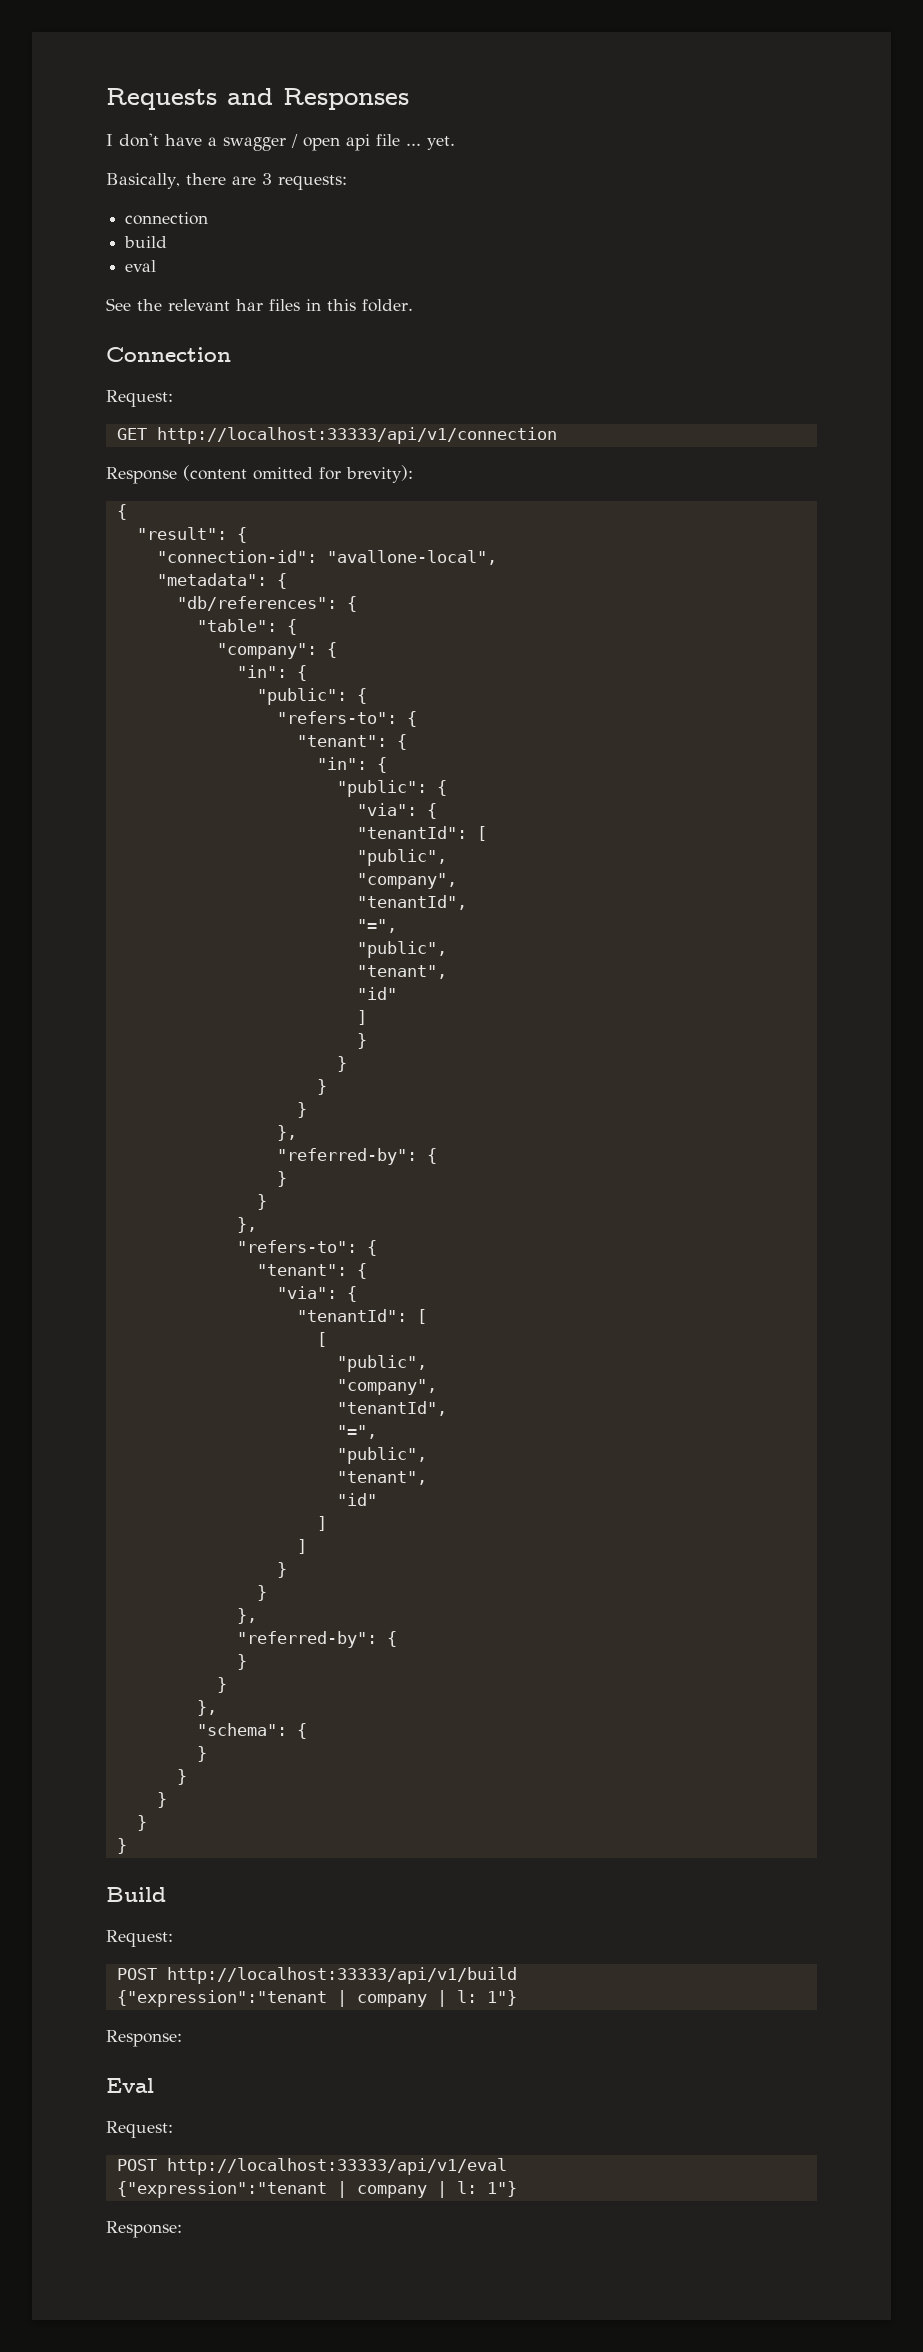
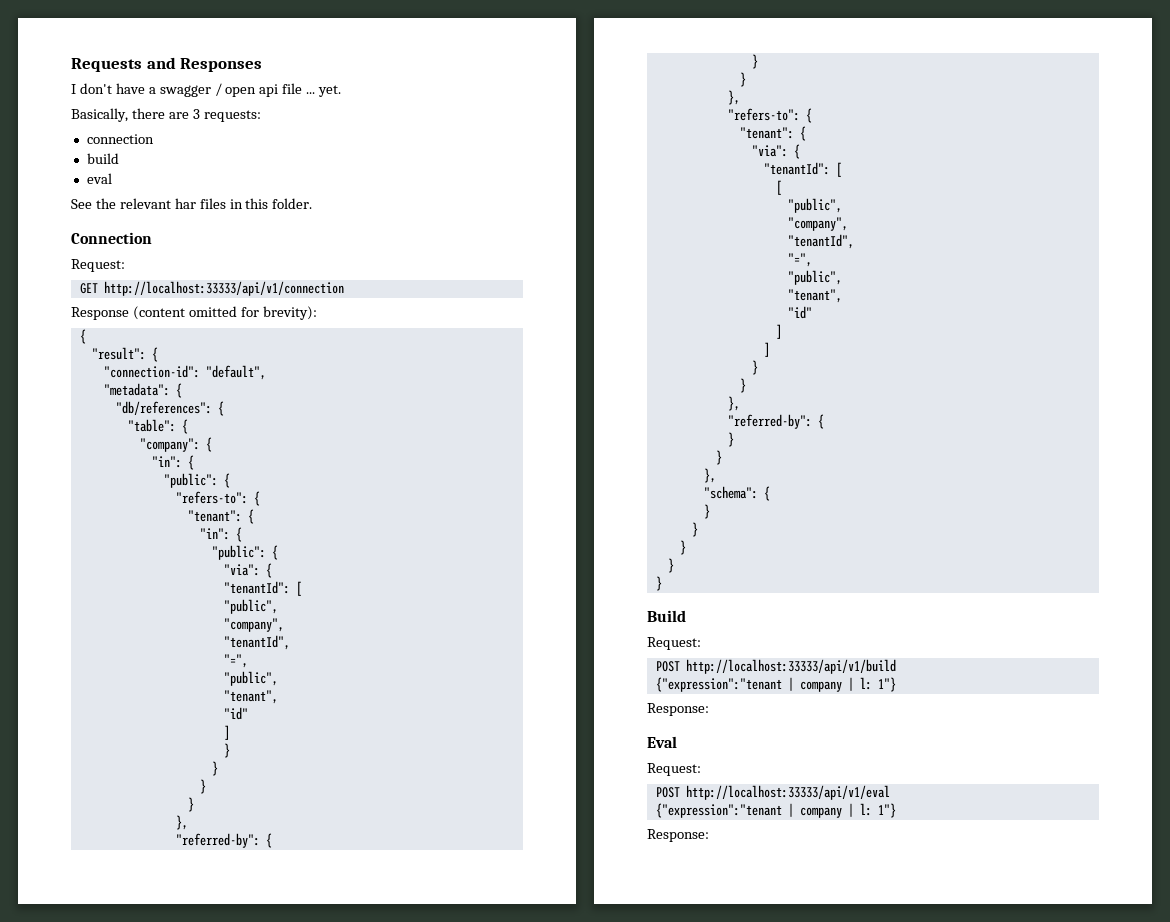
- "connection-id": "avallone-local",
+ "connection-id": "default",

